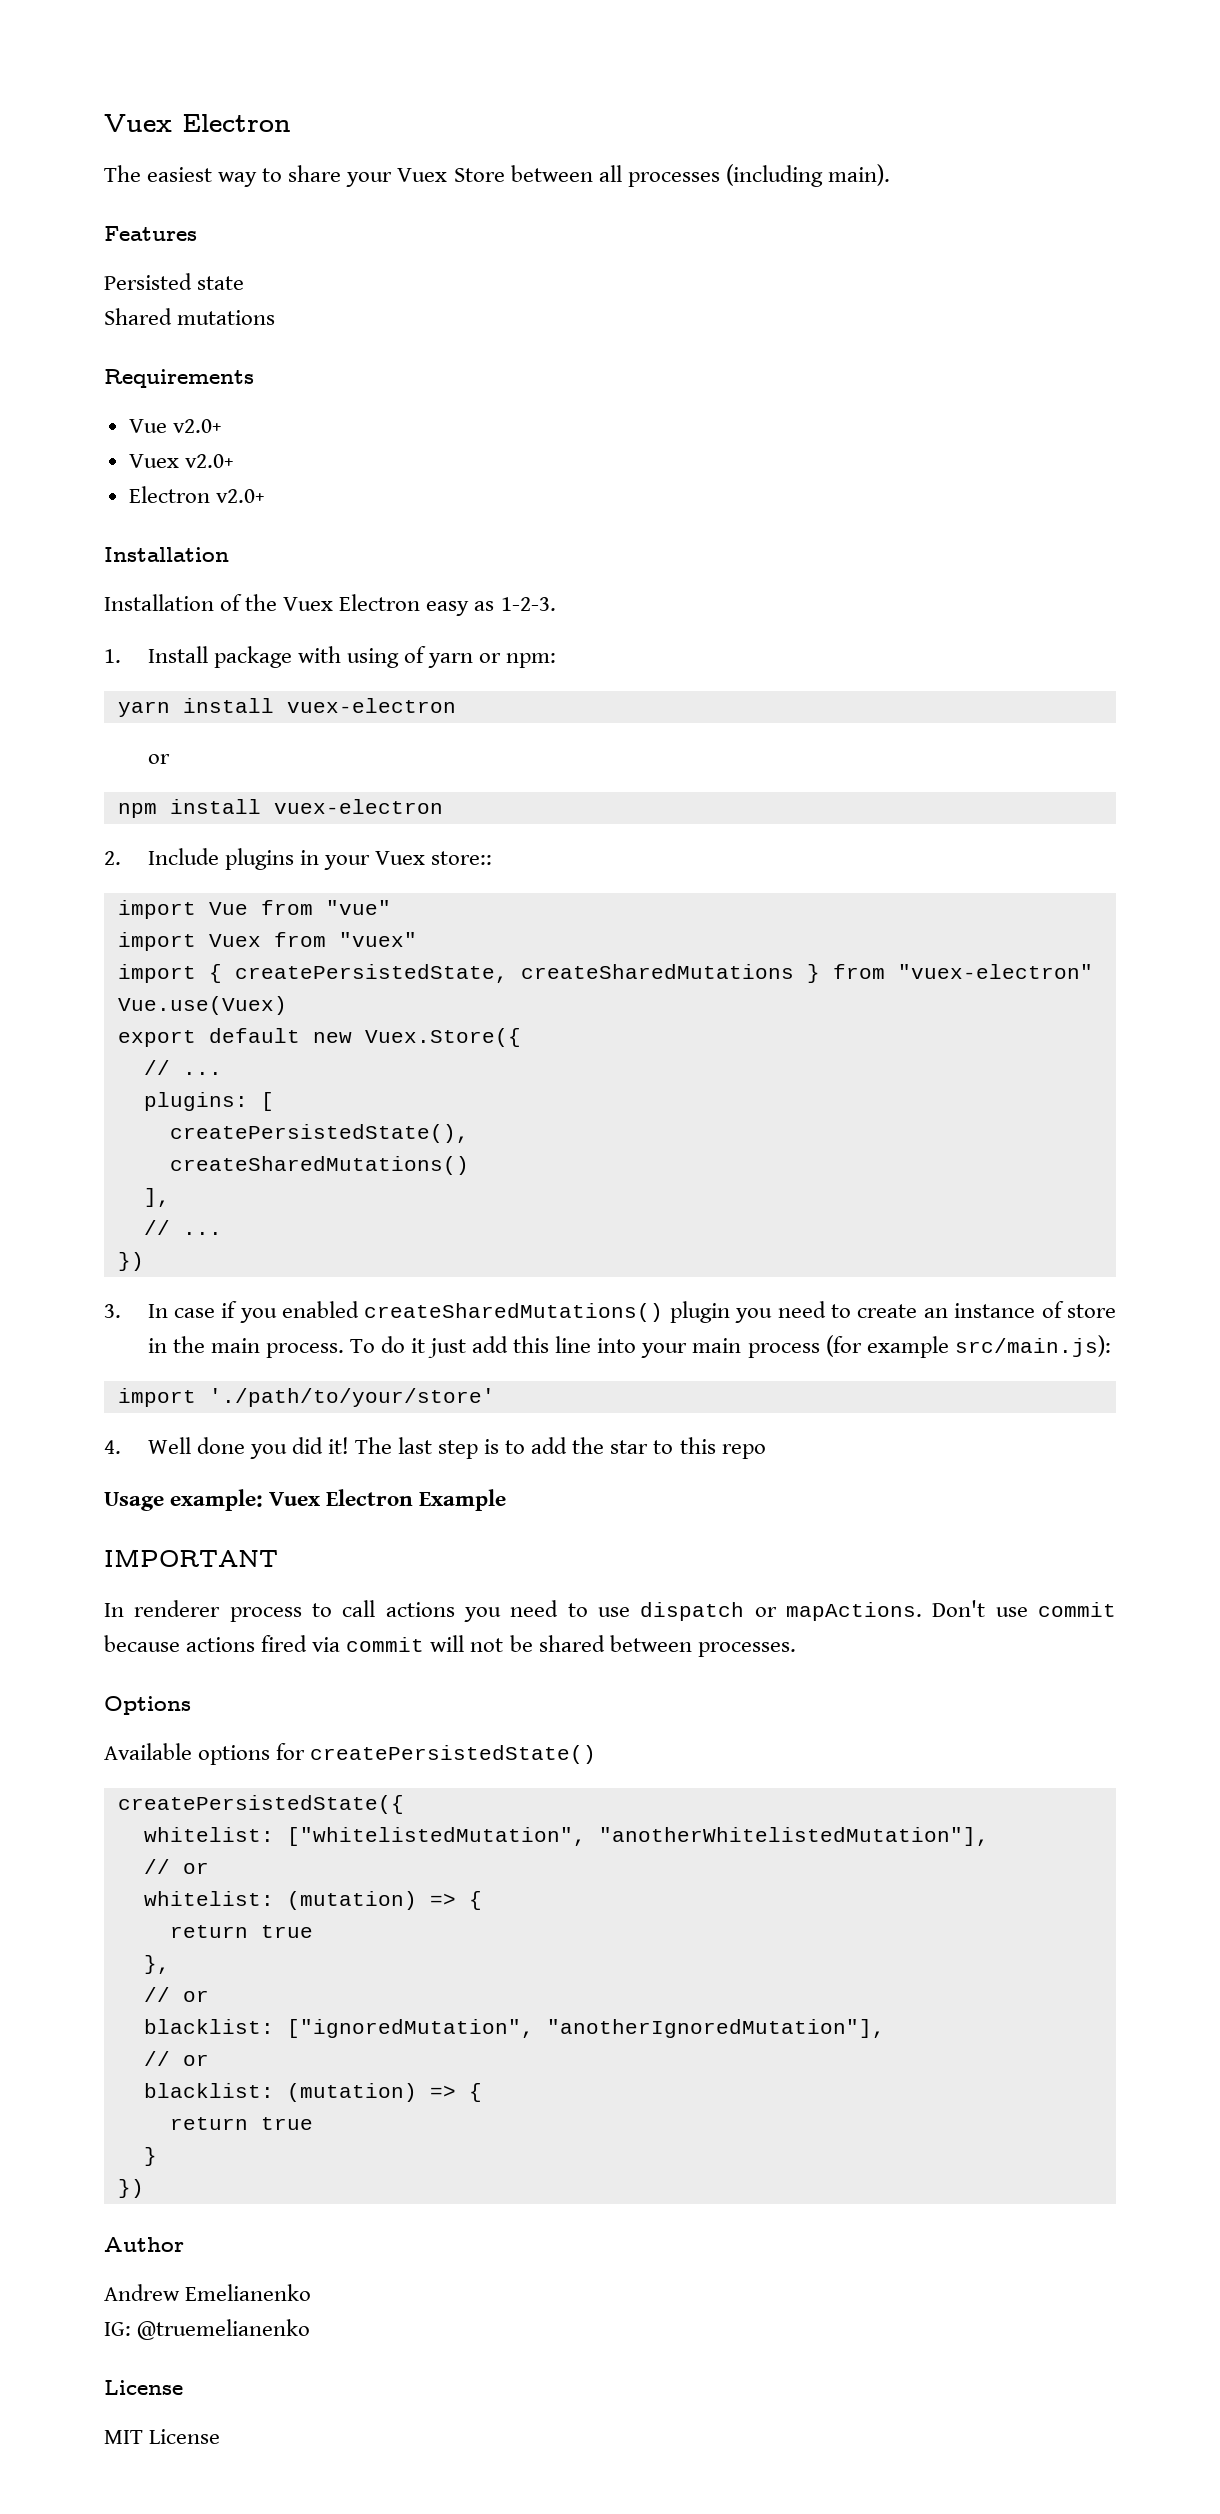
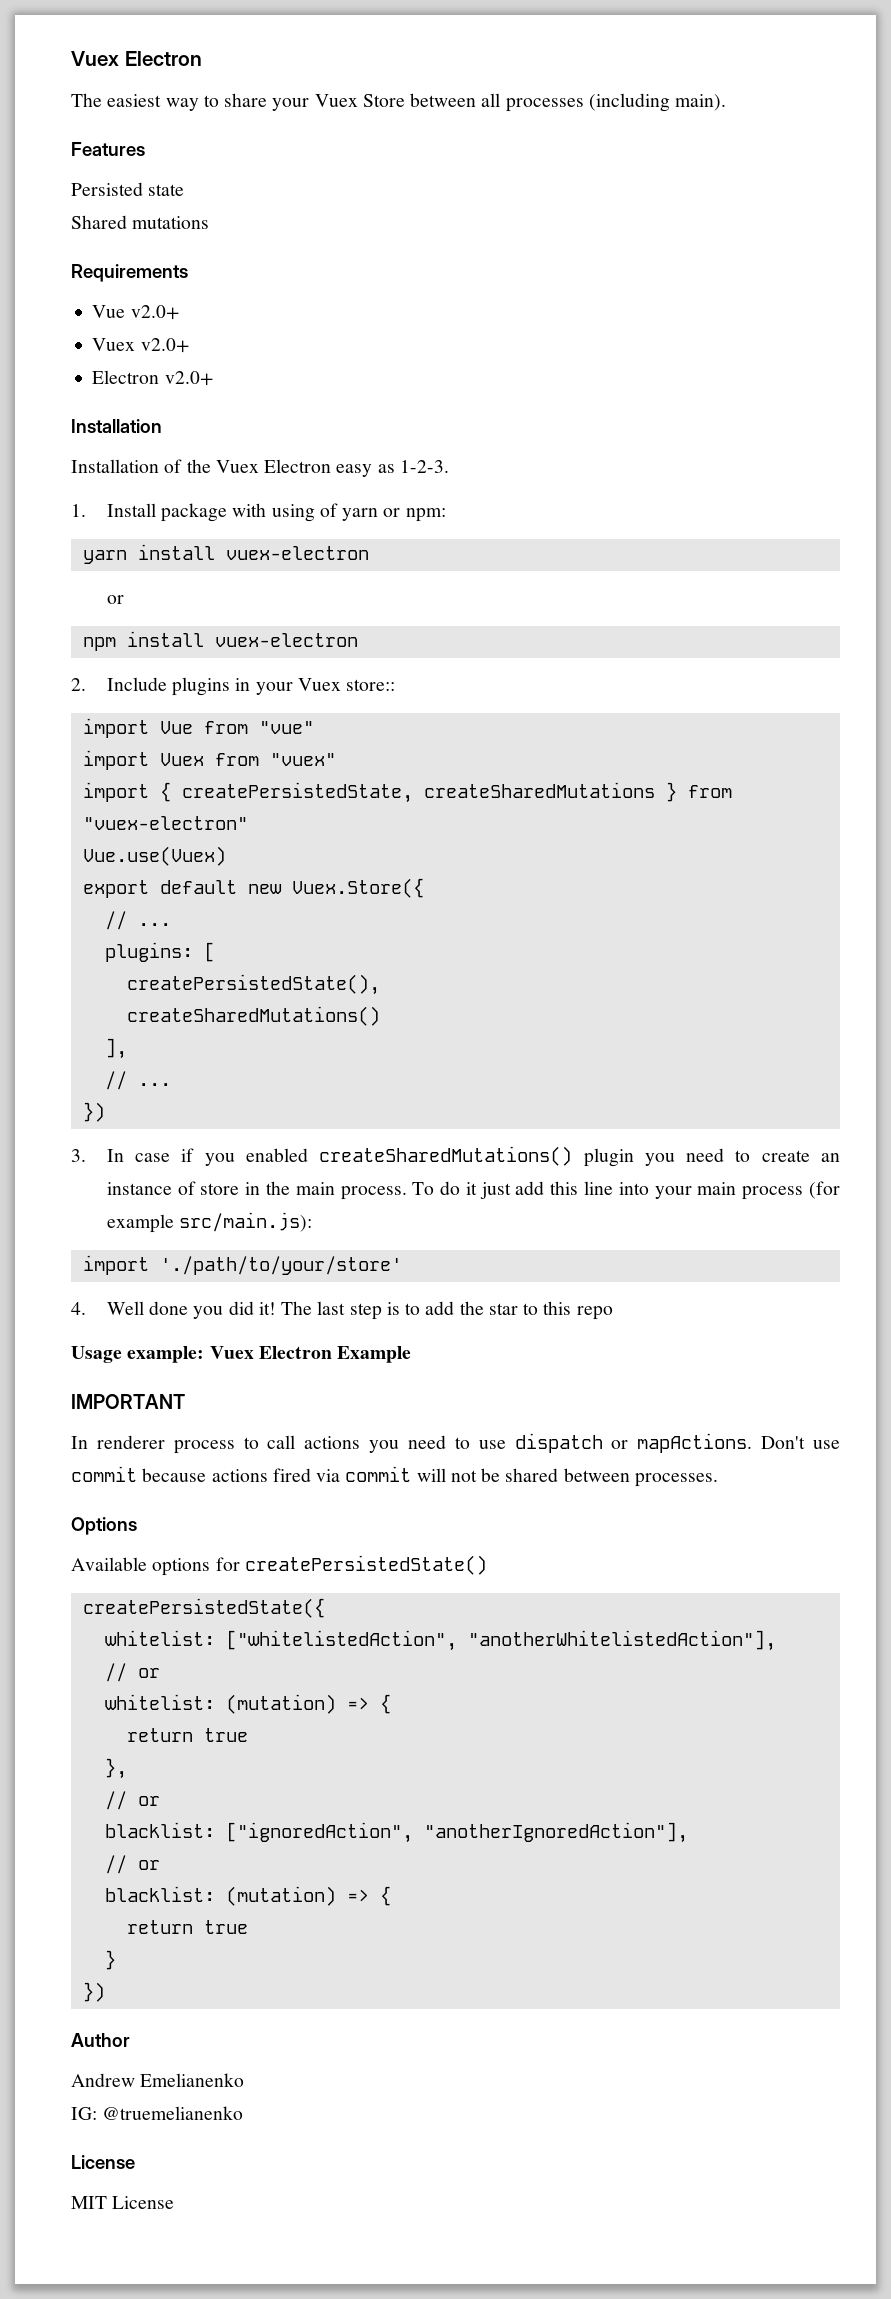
- whitelist: ["whitelistedMutation", "anotherWhitelistedMutation"],
+ whitelist: ["whitelistedAction", "anotherWhitelistedAction"],
- blacklist: ["ignoredMutation", "anotherIgnoredMutation"],
+ blacklist: ["ignoredAction", "anotherIgnoredAction"],

